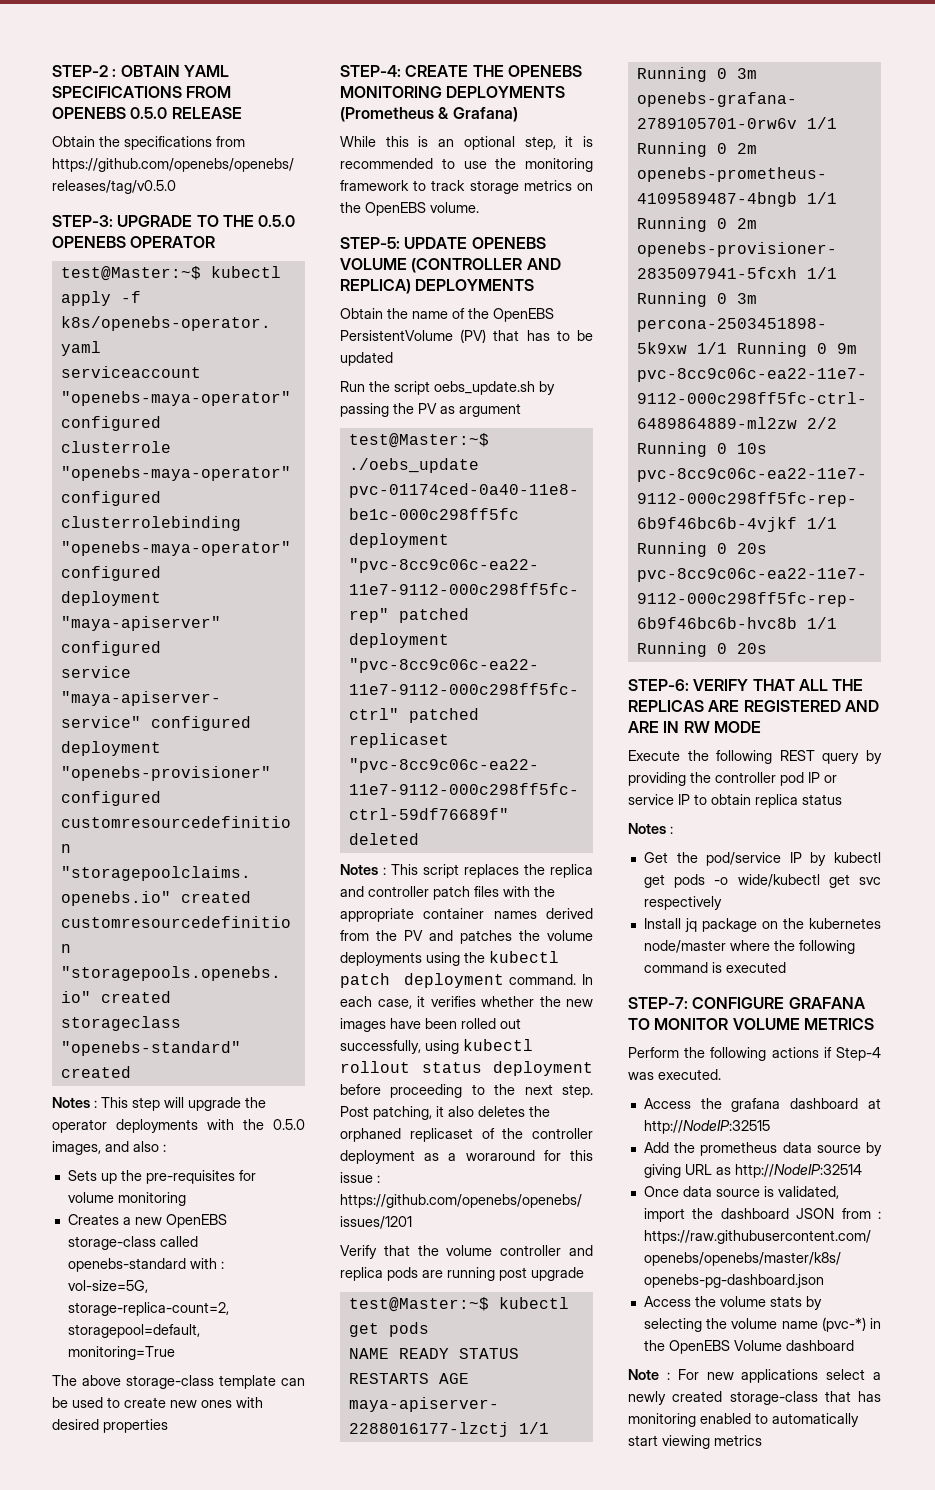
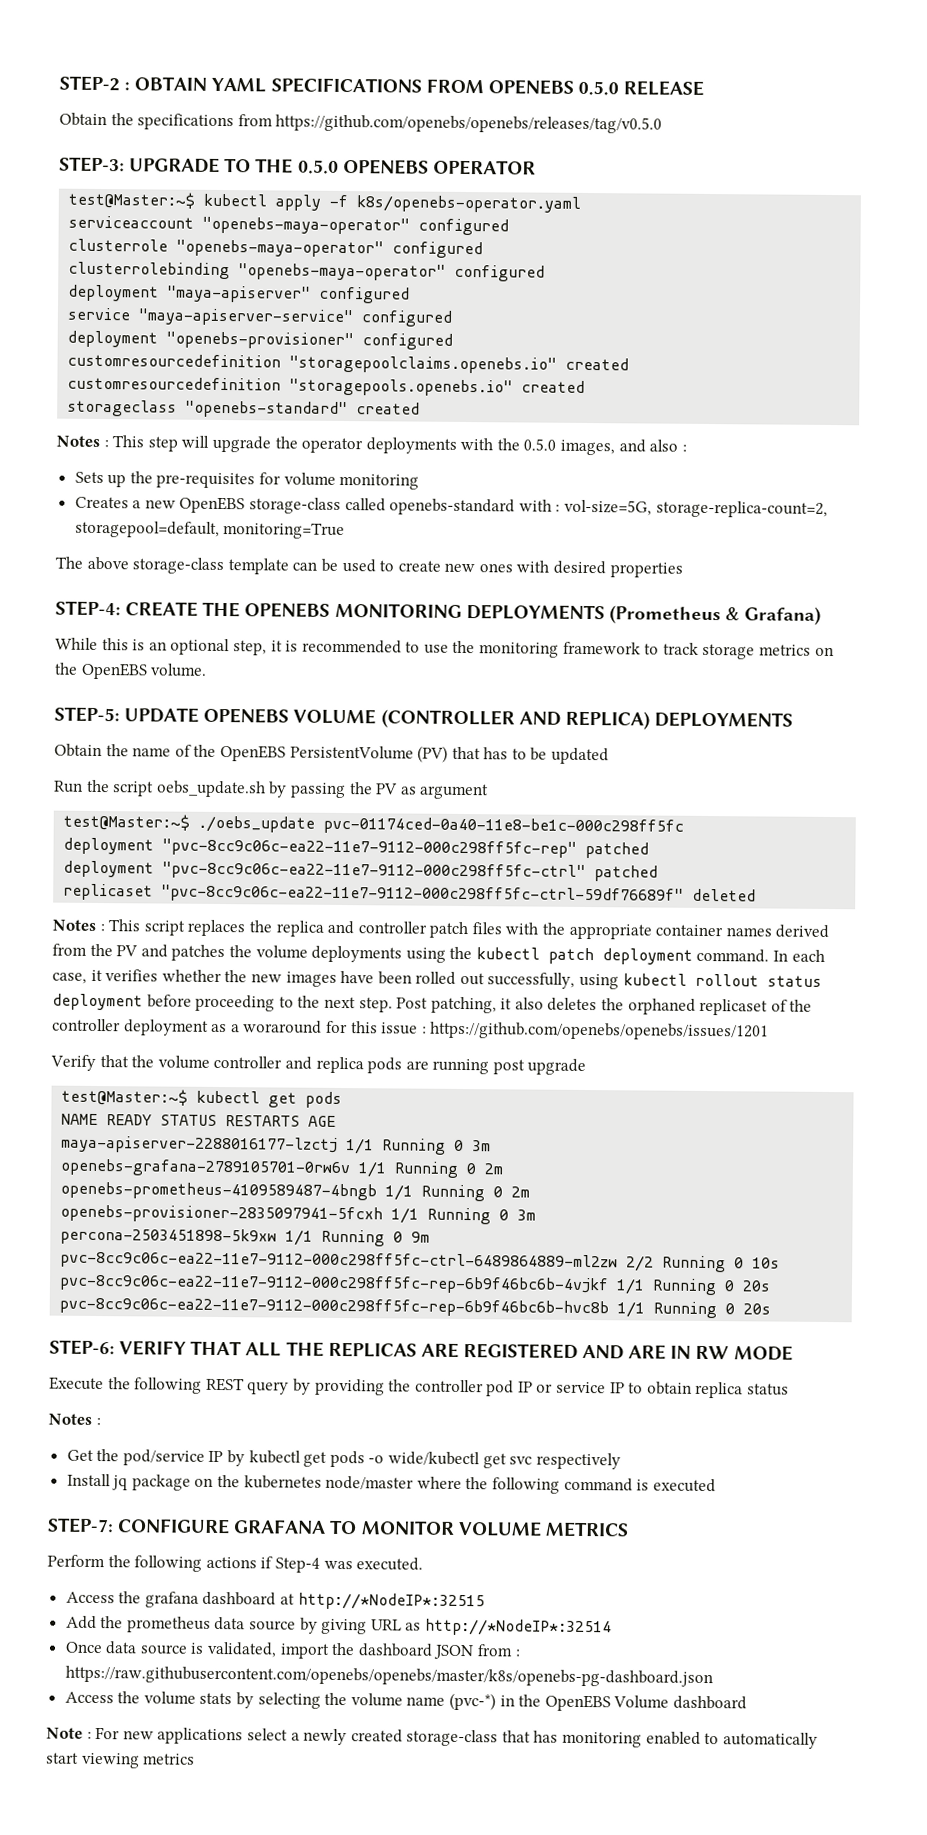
- Access the grafana dashboard at http://NodeIP:32515
+ Access the grafana dashboard at http://*NodeIP*:32515
- Add the prometheus data source by giving URL as http://NodeIP:32514
+ Add the prometheus data source by giving URL as http://*NodeIP*:32514

